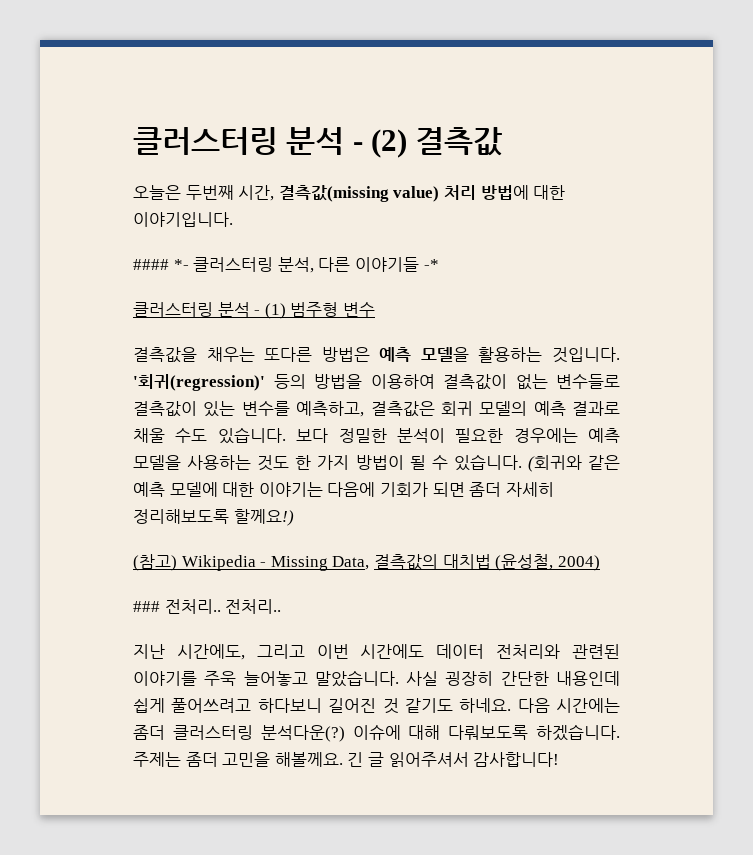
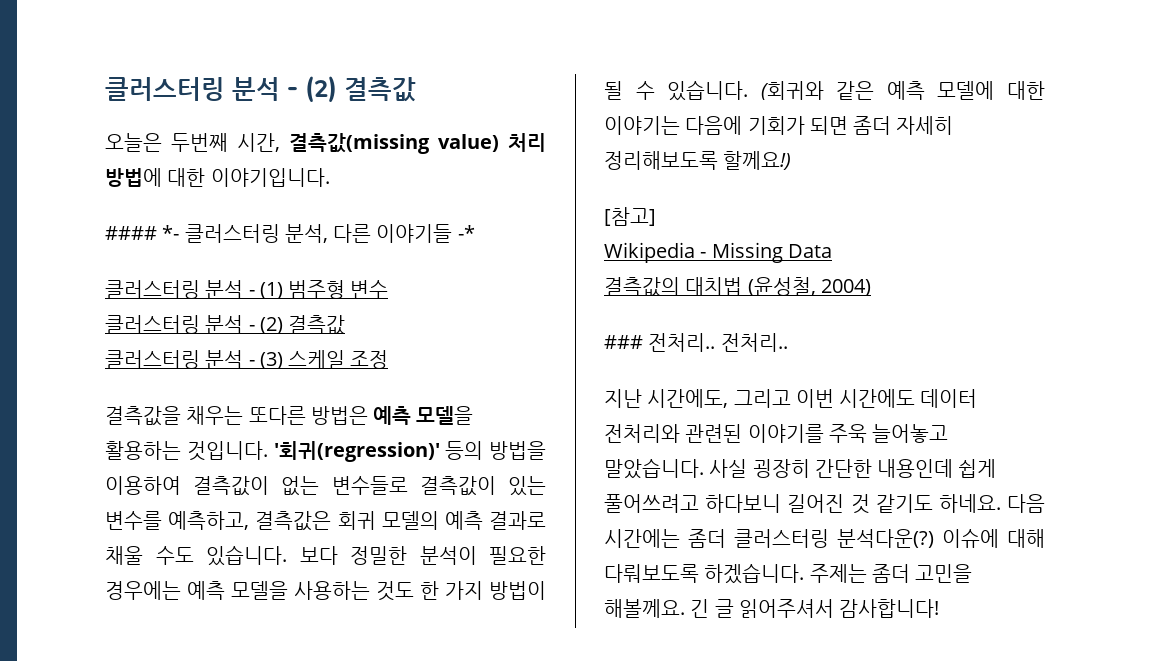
  클러스터링 분석 - (1) 범주형 변수
+ 클러스터링 분석 - (2) 결측값
+ 클러스터링 분석 - (3) 스케일 조정
- (참고) Wikipedia - Missing Data, 결측값의 대치법 (윤성철, 2004)
+ [참고]
+ Wikipedia - Missing Data
+ 결측값의 대치법 (윤성철, 2004)

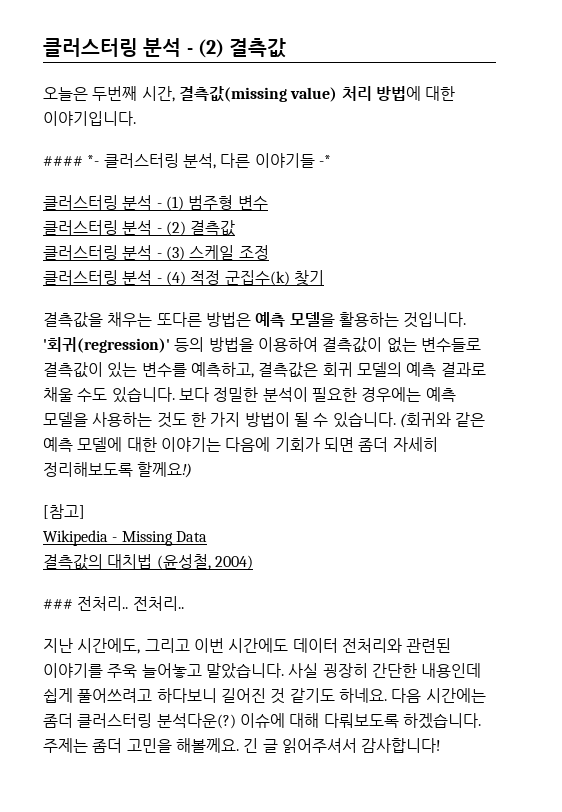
+ 클러스터링 분석 - (4) 적정 군집수(k) 찾기

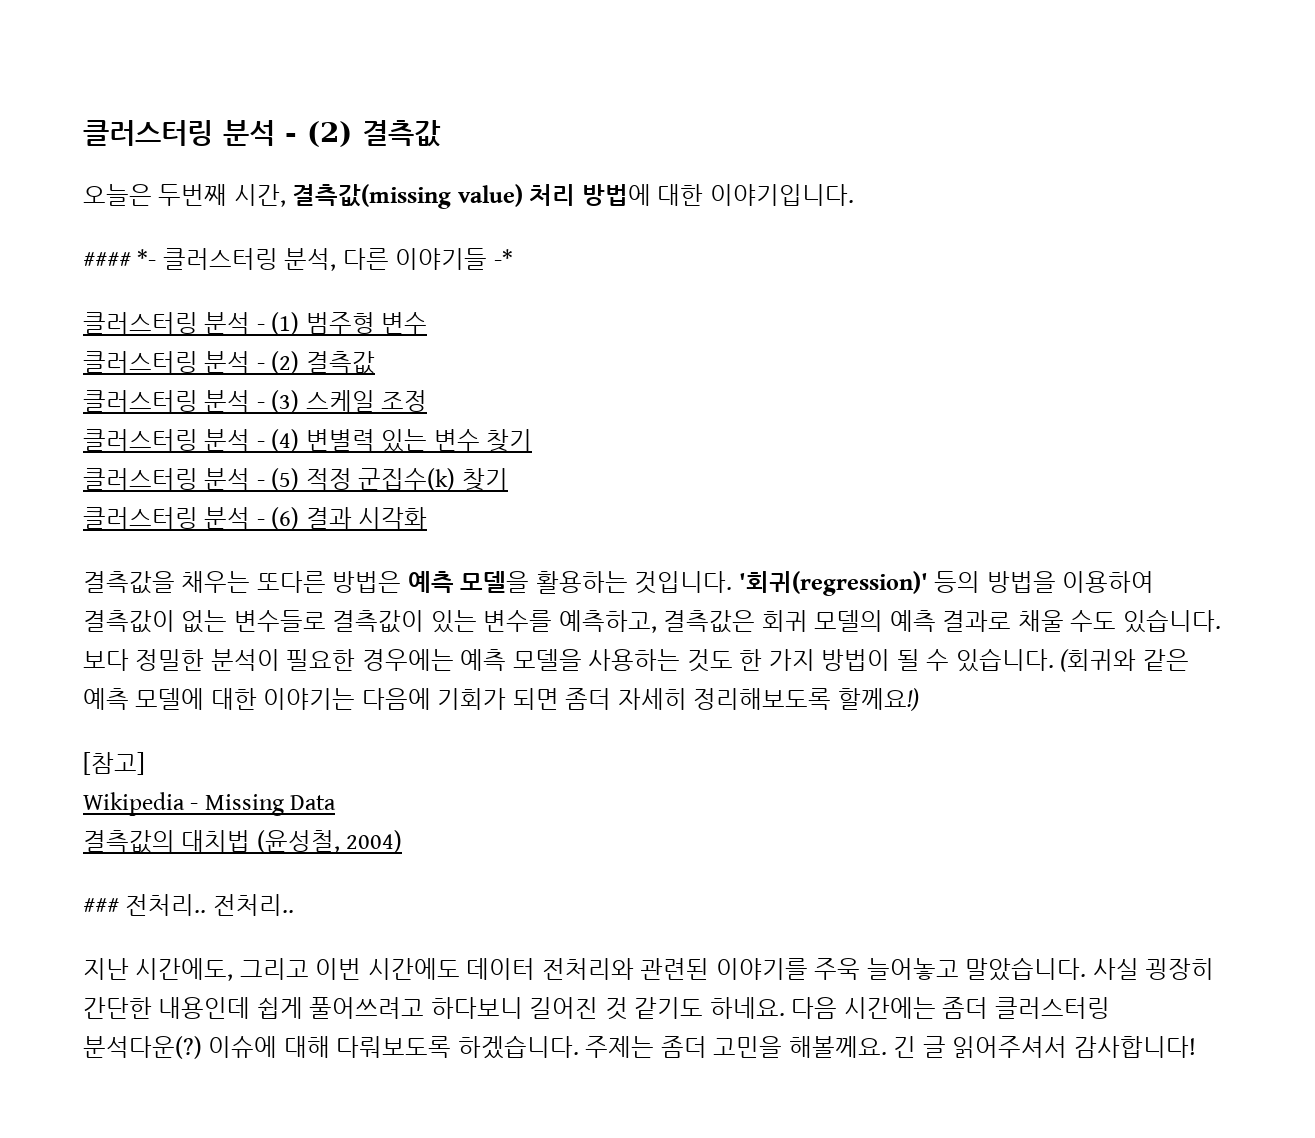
- 클러스터링 분석 - (4) 적정 군집수(k) 찾기
+ 클러스터링 분석 - (4) 변별력 있는 변수 찾기
+ 클러스터링 분석 - (5) 적정 군집수(k) 찾기
+ 클러스터링 분석 - (6) 결과 시각화

